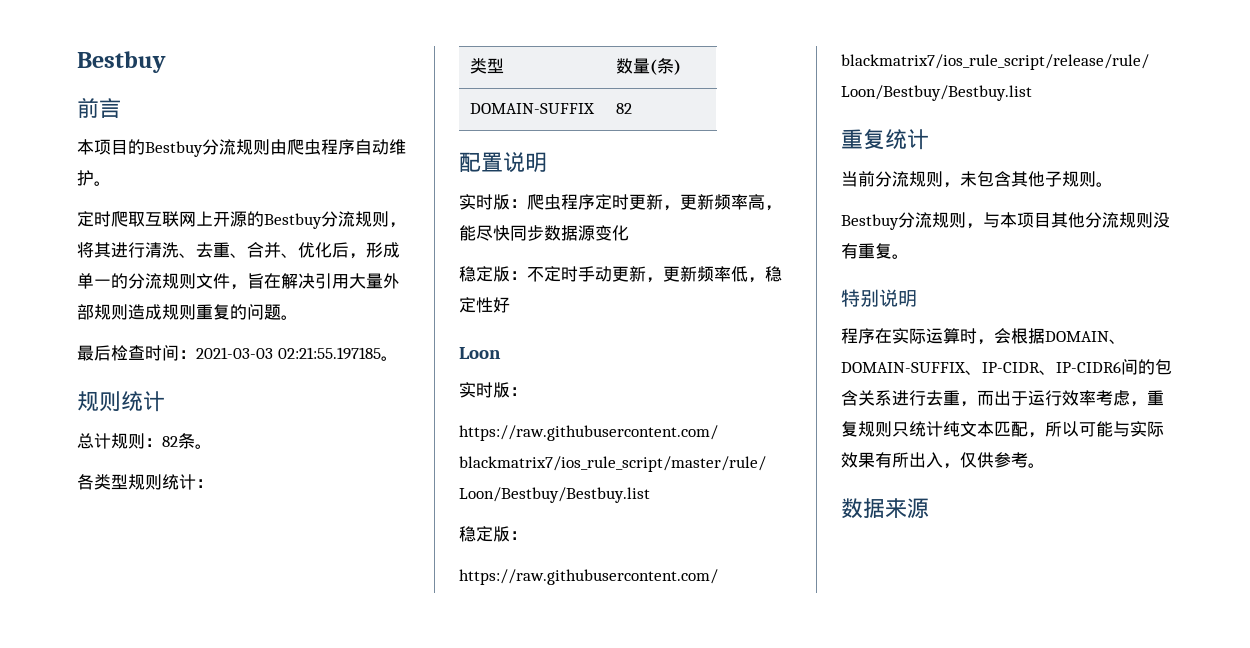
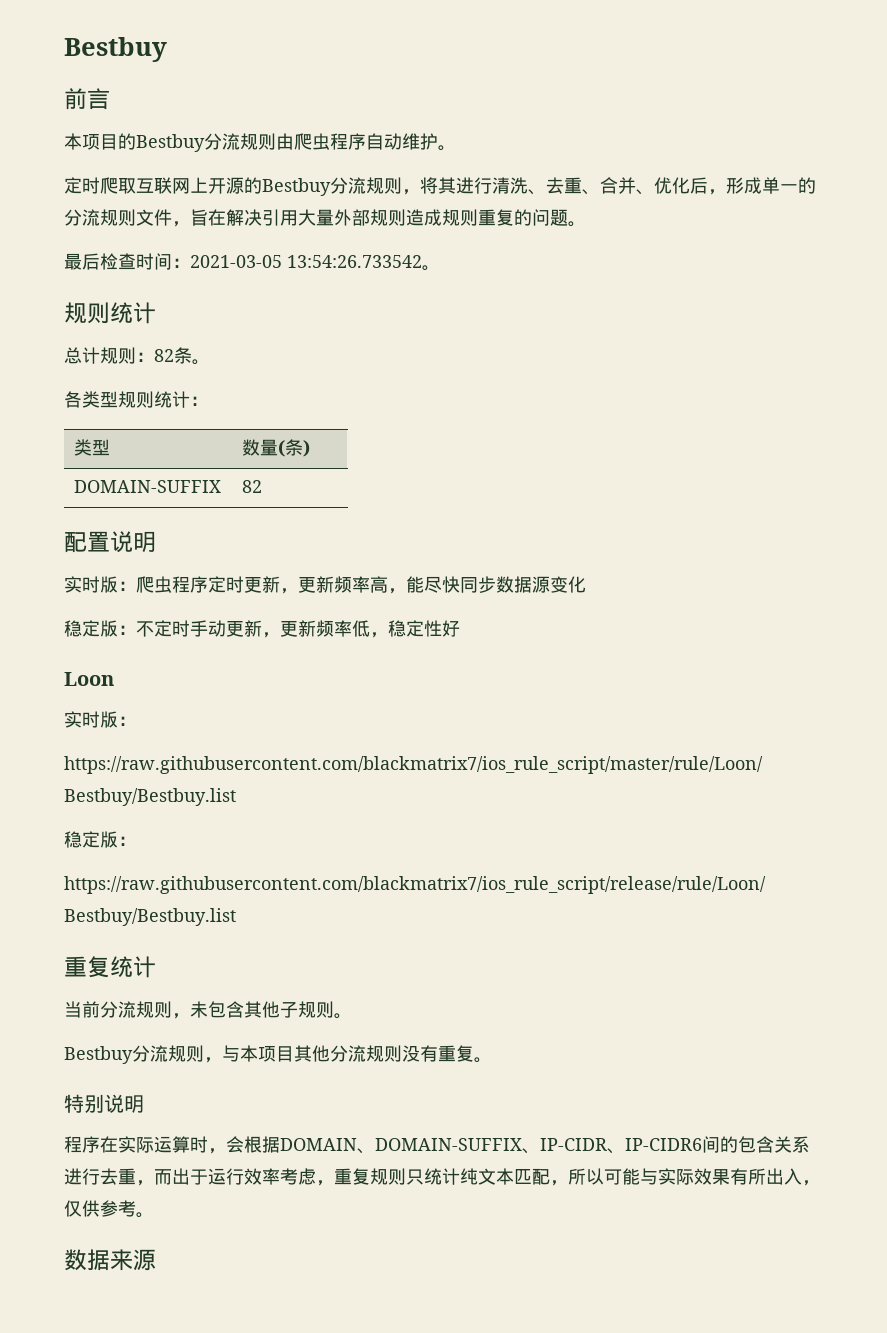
- 最后检查时间：2021-03-03 02:21:55.197185。
+ 最后检查时间：2021-03-05 13:54:26.733542。

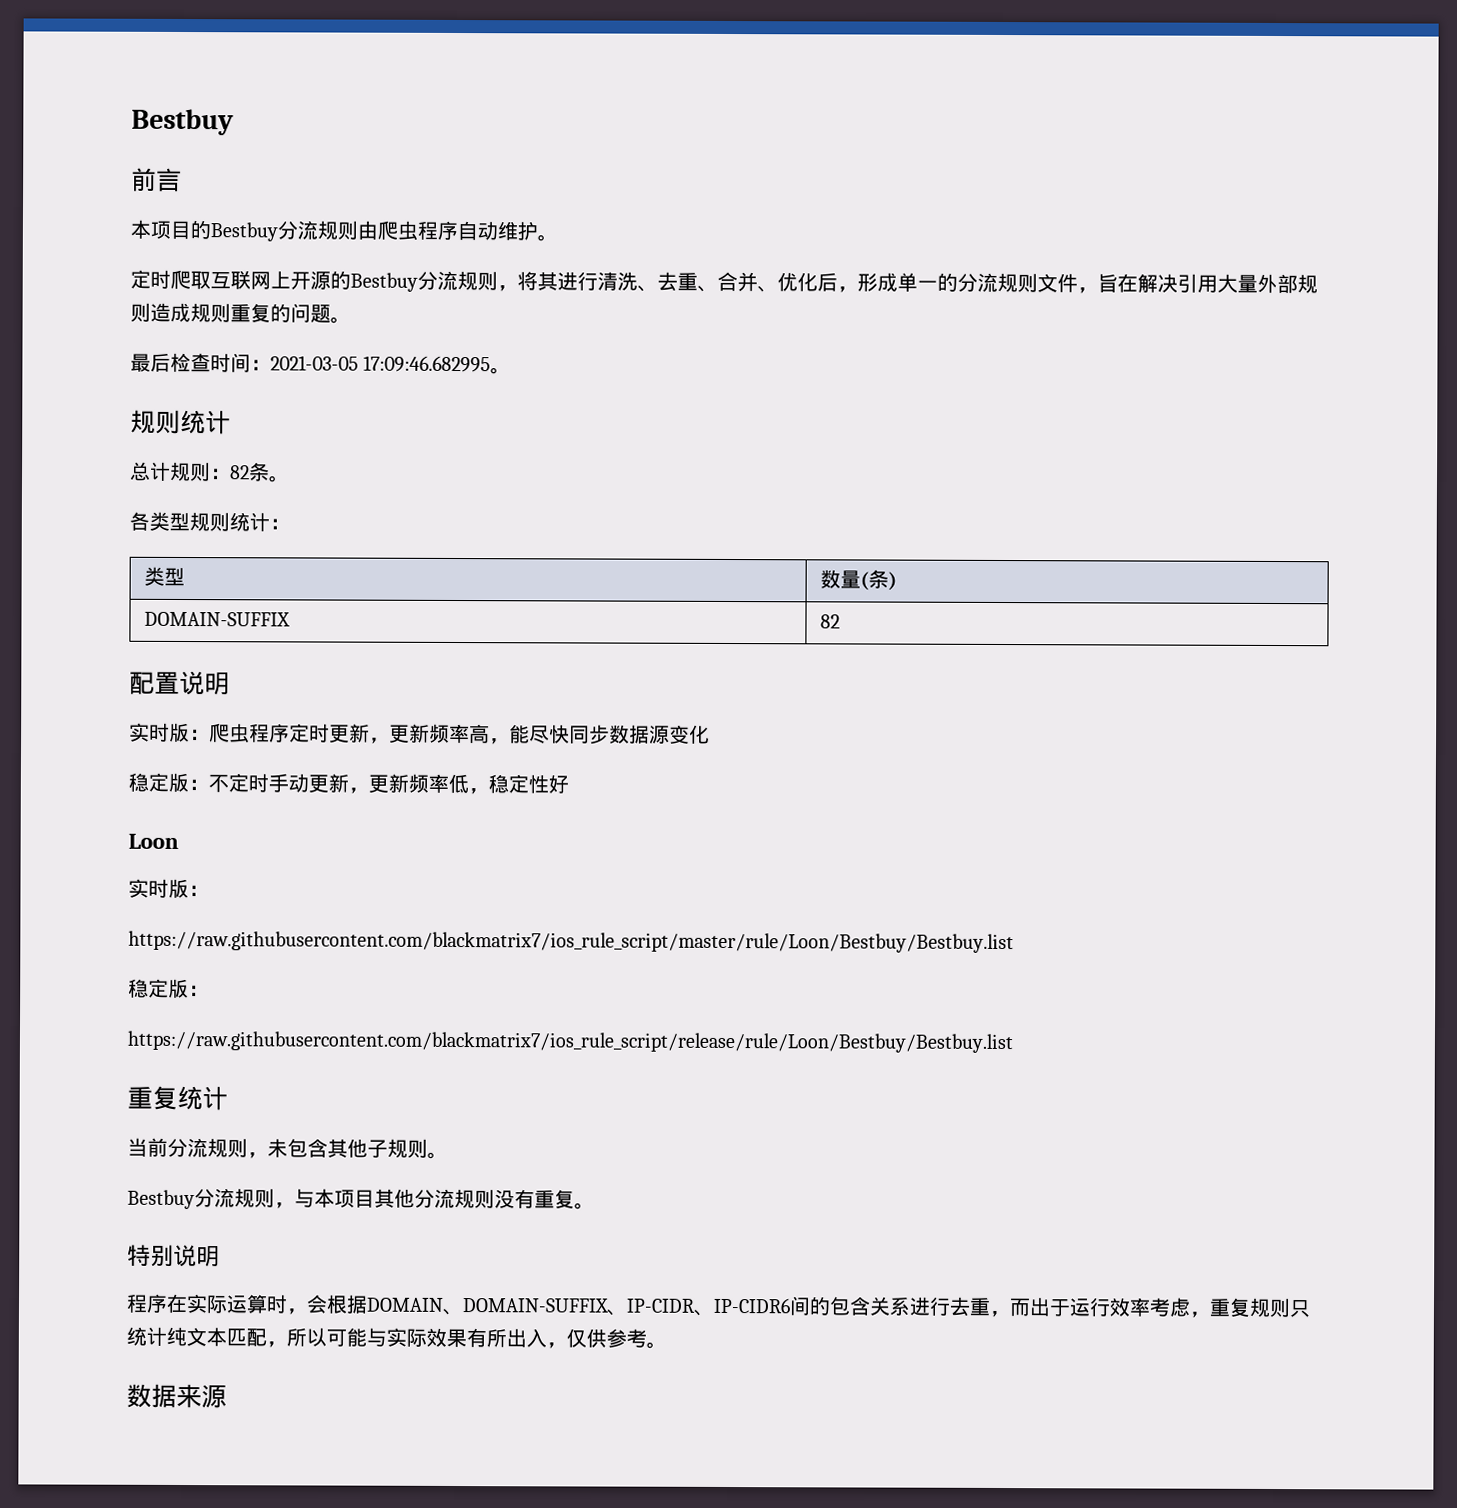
- 最后检查时间：2021-03-05 13:54:26.733542。
+ 最后检查时间：2021-03-05 17:09:46.682995。

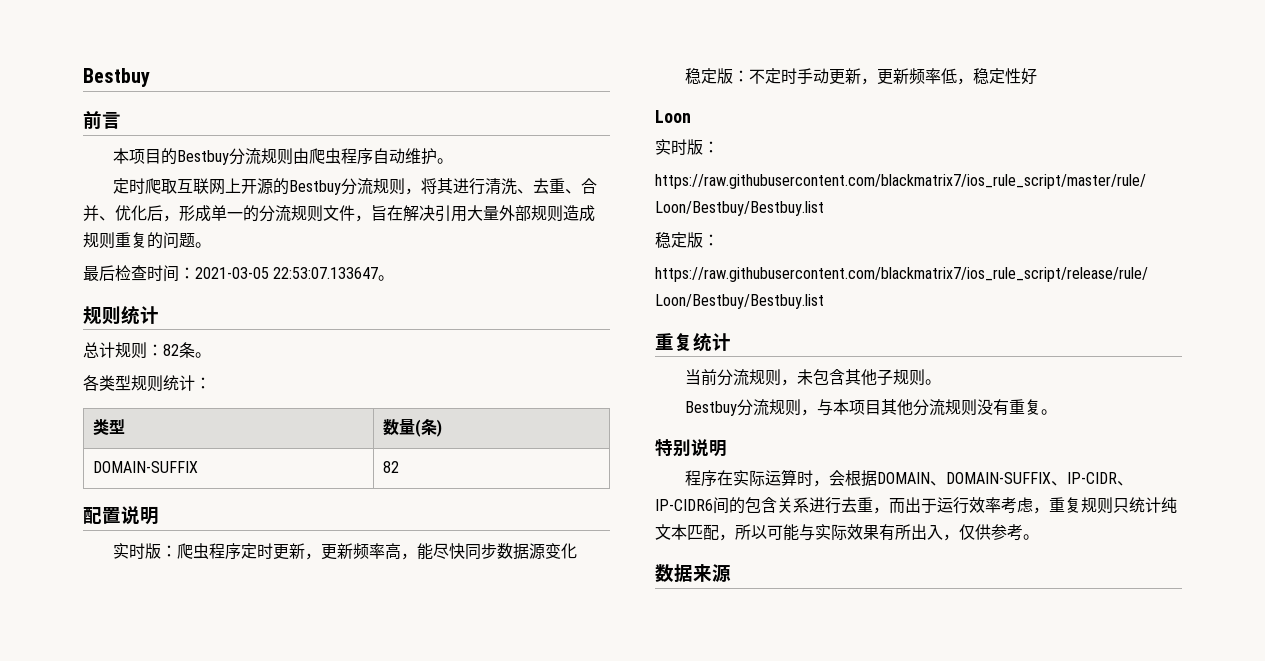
- 最后检查时间：2021-03-05 17:09:46.682995。
+ 最后检查时间：2021-03-05 22:53:07.133647。

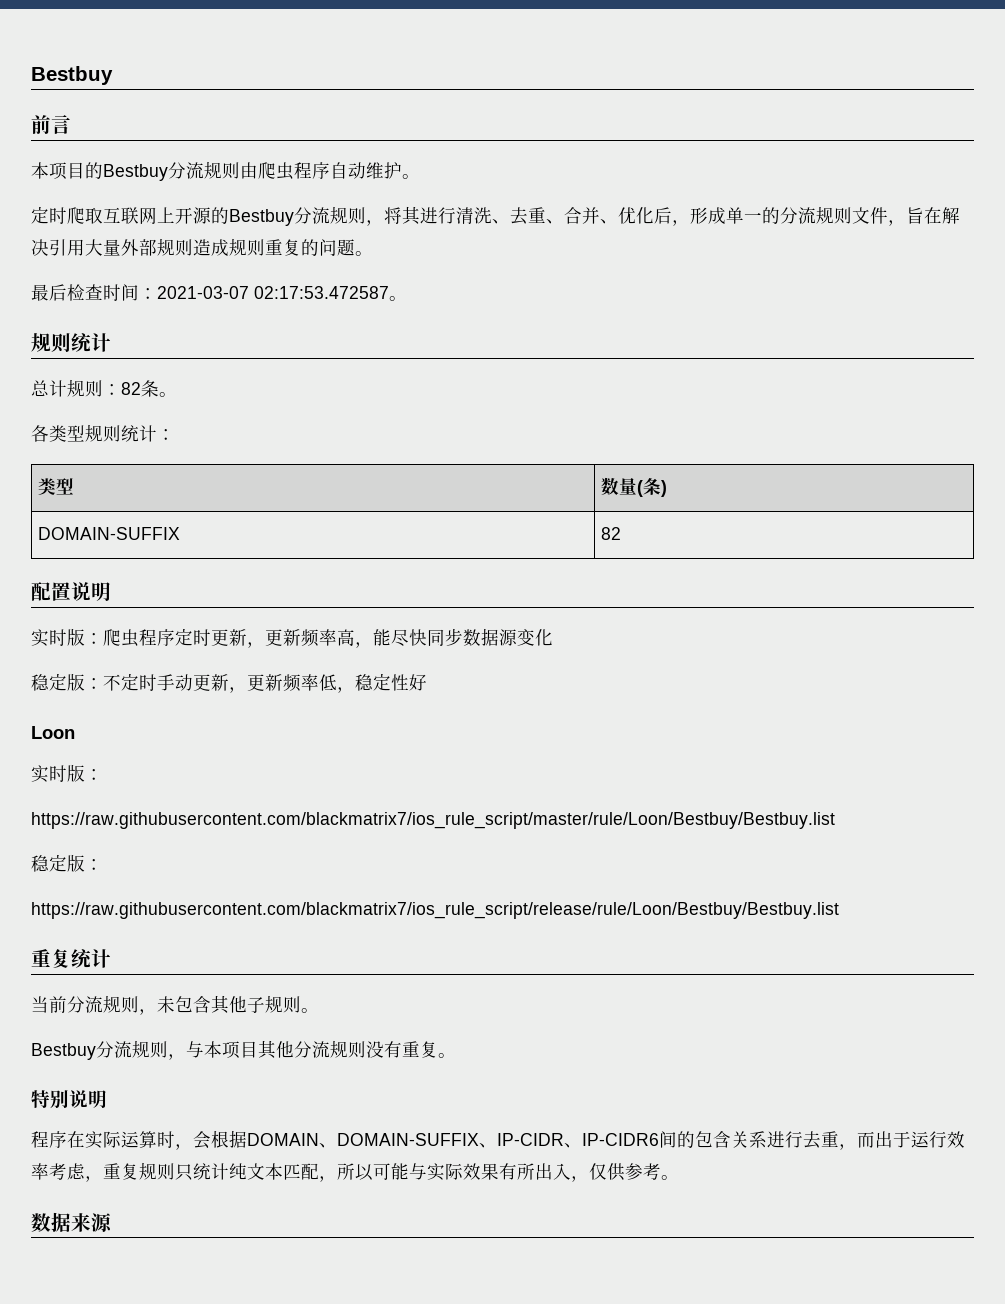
- 最后检查时间：2021-03-05 22:53:07.133647。
+ 最后检查时间：2021-03-07 02:17:53.472587。

